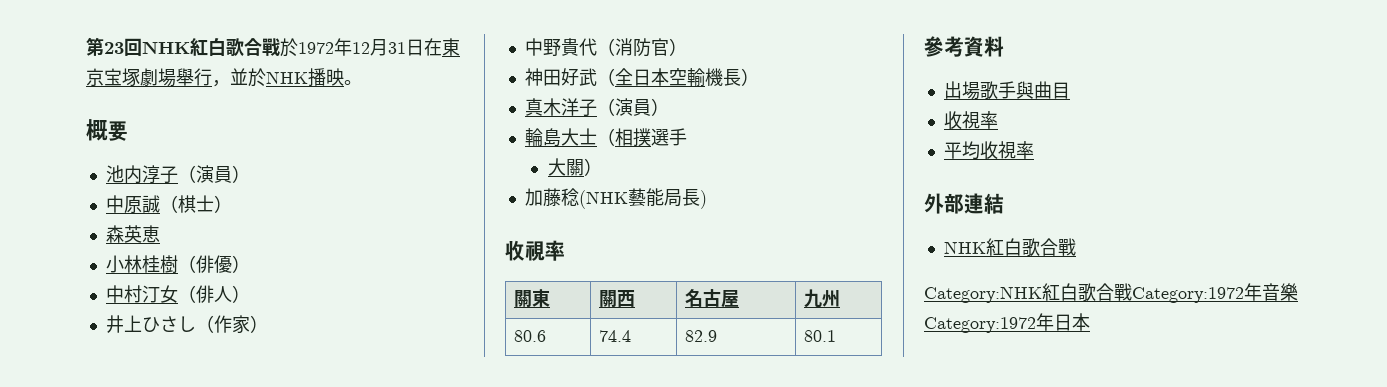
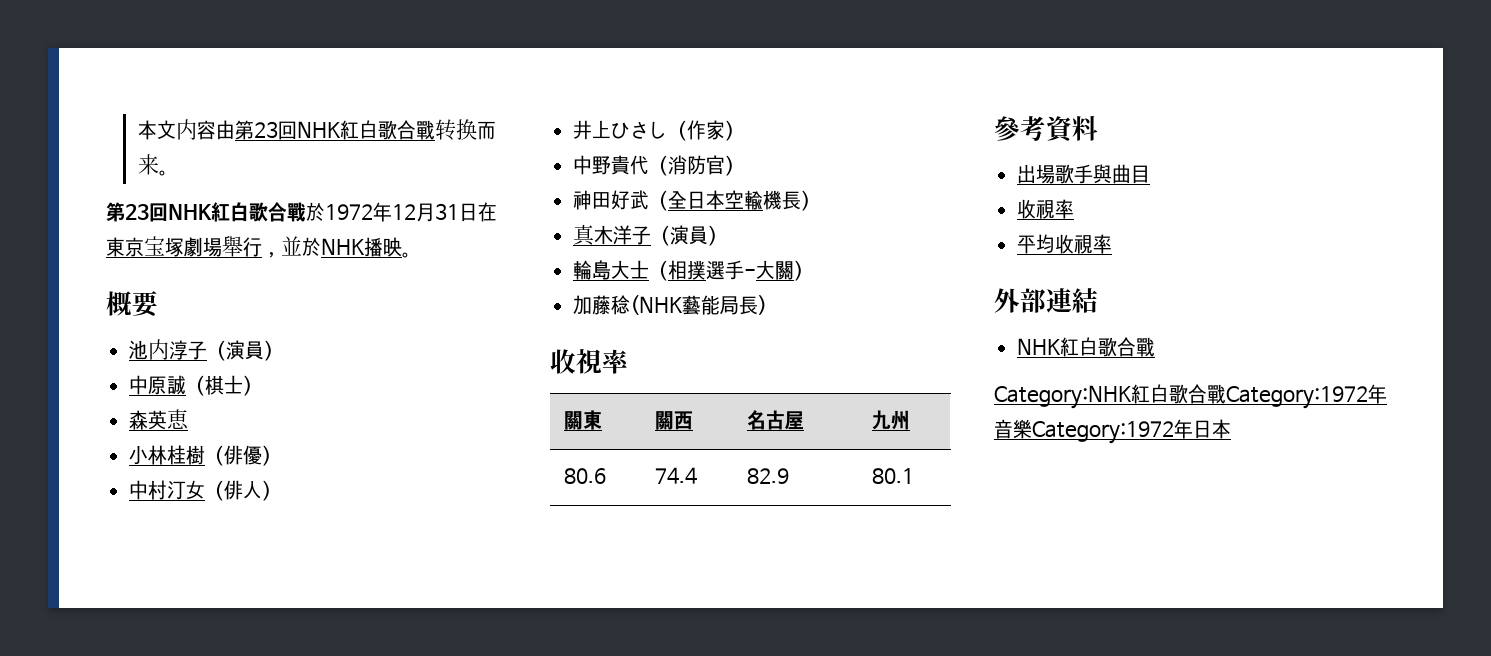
+ 本文内容由第23回NHK紅白歌合戰转换而来。
- 輪島大士（相撲選手
- 大關）
+ 輪島大士（相撲選手-大關）

